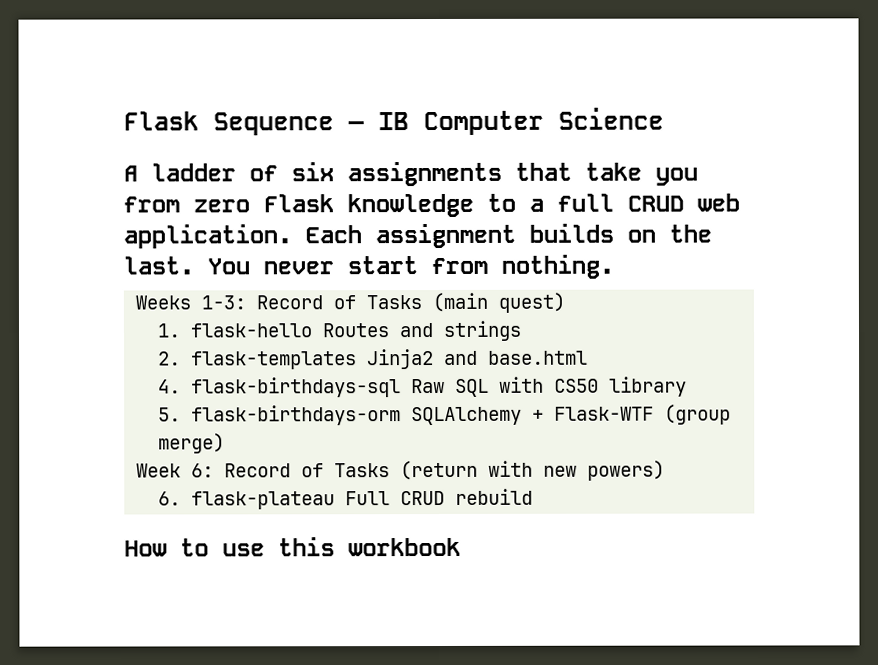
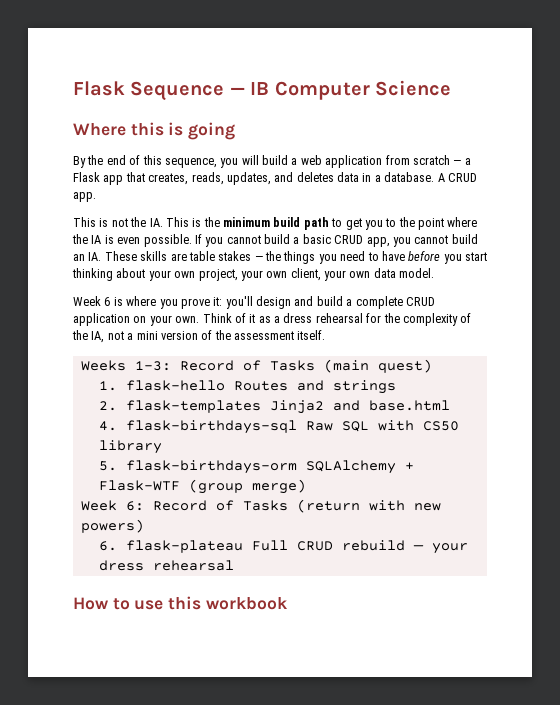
- A ladder of six assignments that take you from zero Flask knowledge to a full CRUD web application. Each assignment builds on the last. You never start from nothing.
+ Where this is going
+ By the end of this sequence, you will build a web application from scratch — a Flask app that creates, reads, updates, and deletes data in a database. A CRUD app.
+ This is not the IA. This is the minimum build path to get you to the point where the IA is even possible. If you cannot build a basic CRUD app, you cannot build an IA. These skills are table stakes — the things you need to have before you start thinking about your own project, your own client, your own data model.
+ Week 6 is where you prove it: you'll design and build a complete CRUD application on your own. Think of it as a dress rehearsal for the complexity of the IA, not a mini version of the assessment itself.
- 6. flask-plateau Full CRUD rebuild
+ 6. flask-plateau Full CRUD rebuild — your dress rehearsal

